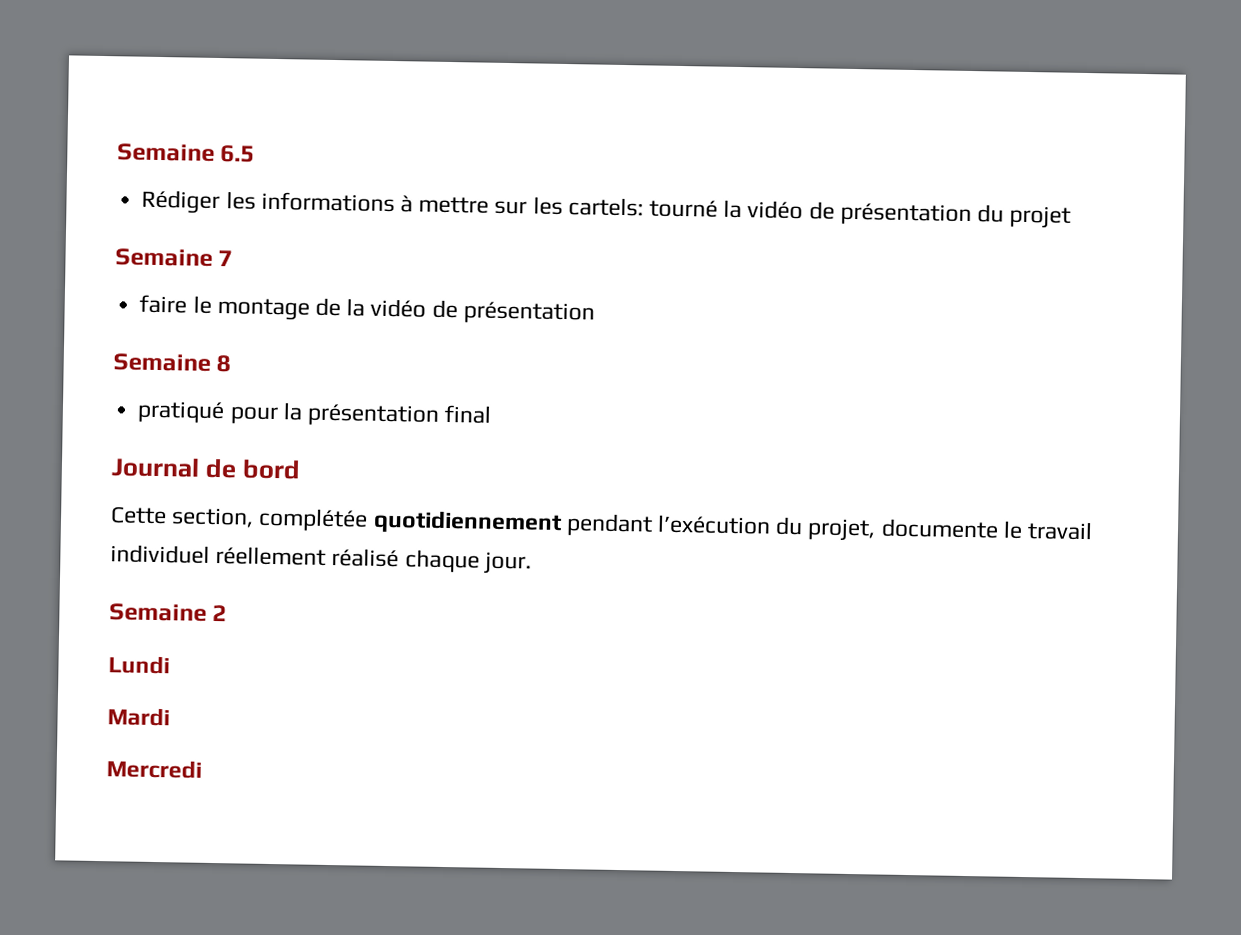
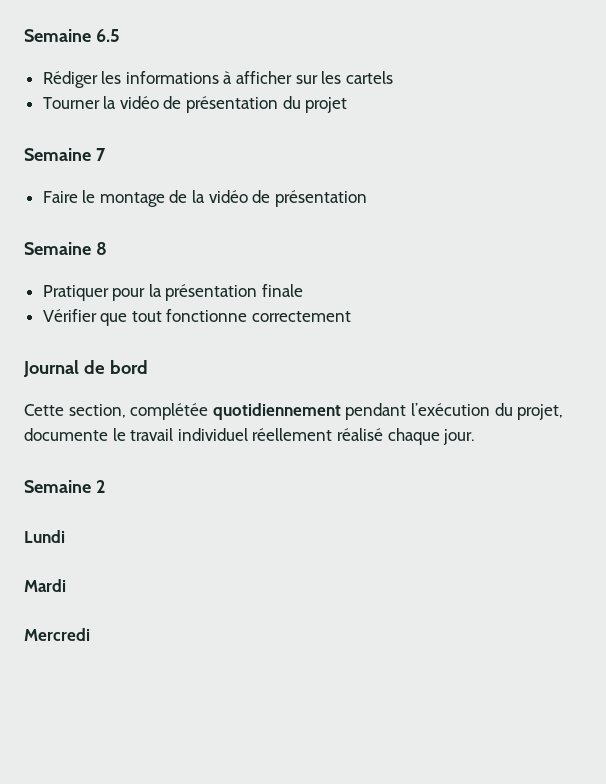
- Rédiger les informations à mettre sur les cartels: tourné la vidéo de présentation du projet
+ Rédiger les informations à afficher sur les cartels
+ Tourner la vidéo de présentation du projet
- faire le montage de la vidéo de présentation
+ Faire le montage de la vidéo de présentation
- pratiqué pour la présentation final
+ Pratiquer pour la présentation finale
+ Vérifier que tout fonctionne correctement

